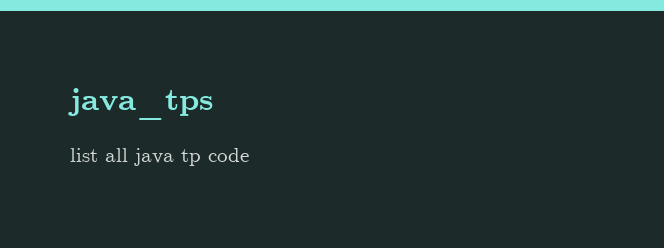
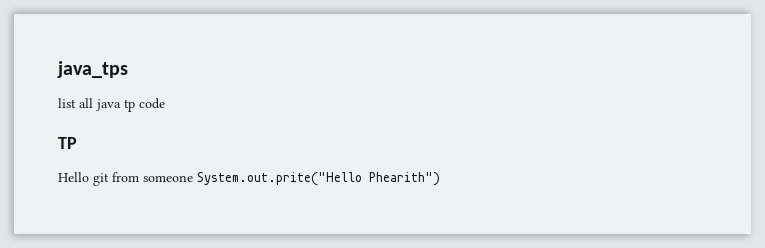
+ TP
+ Hello git from someone System.out.prite("Hello Phearith")

